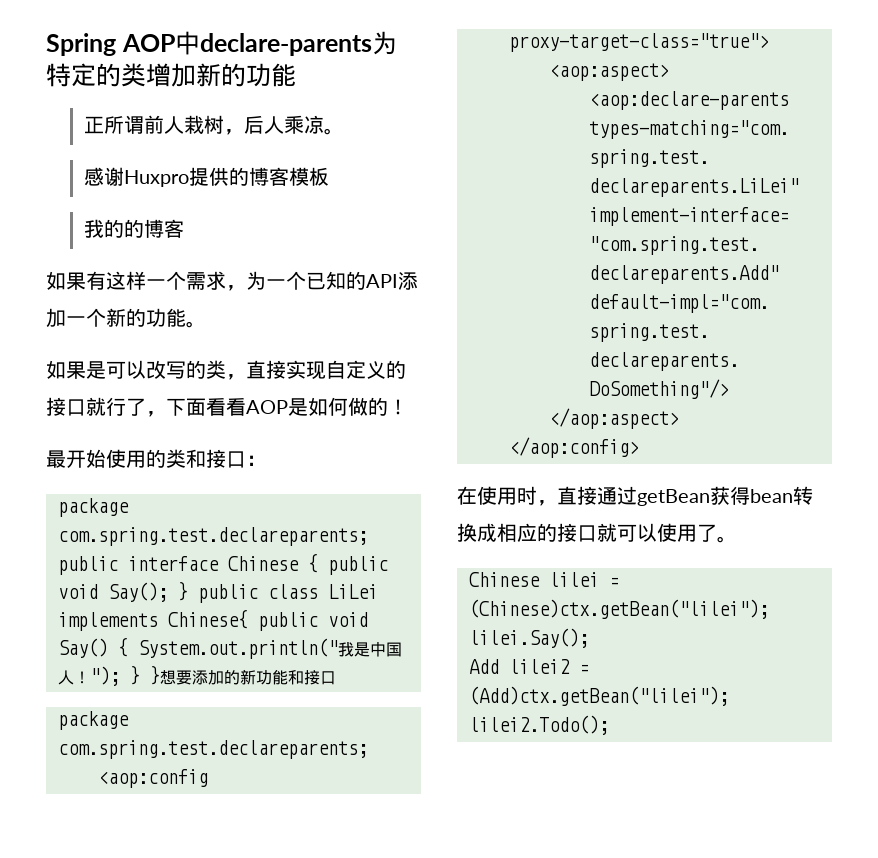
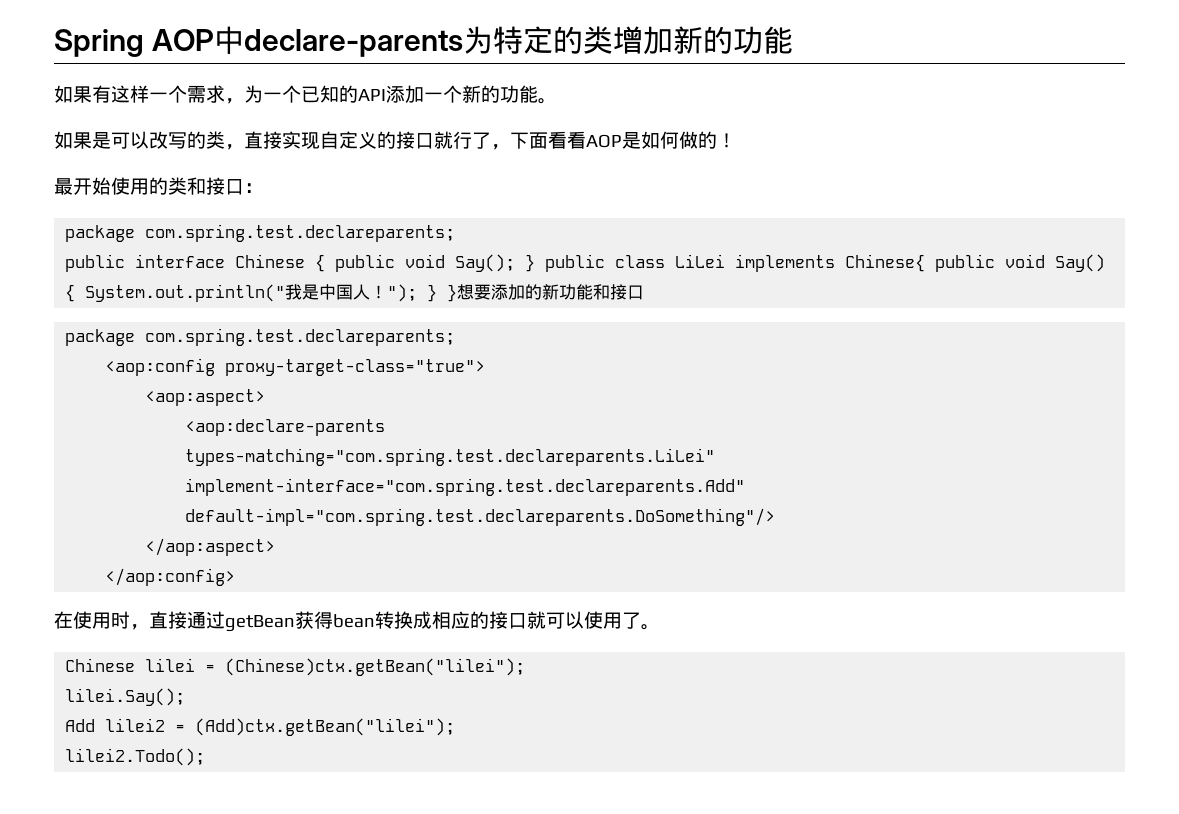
- 正所谓前人栽树，后人乘凉。
- 感谢Huxpro提供的博客模板
- 我的的博客

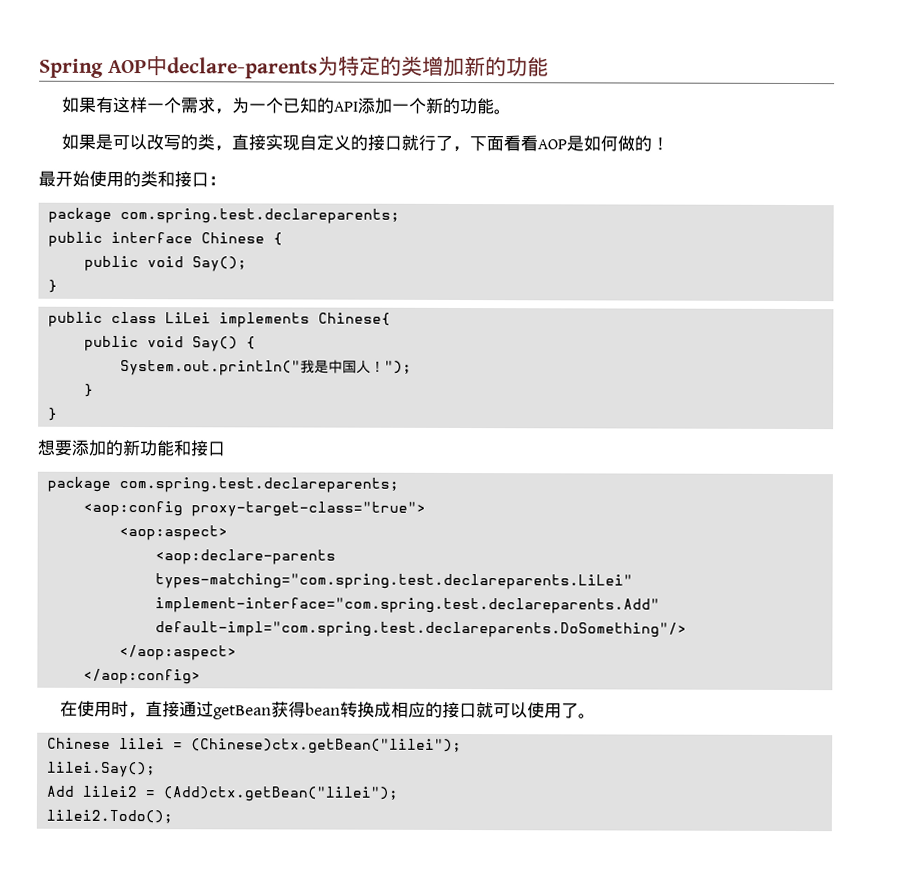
- public interface Chinese { public void Say(); } public class LiLei implements Chinese{ public void Say() { System.out.println("我是中国人！
+ public interface Chinese {
+ public void Say();
+ }
+ public class LiLei implements Chinese{
+ public void Say() {
+ System.out.println("我是中国人！
- "); } }想要添加的新功能和接口
+ ");
+ }
+ }
+ 想要添加的新功能和接口

